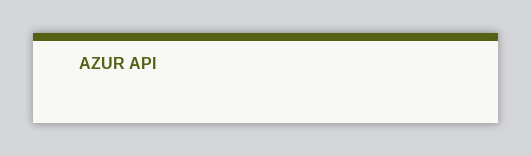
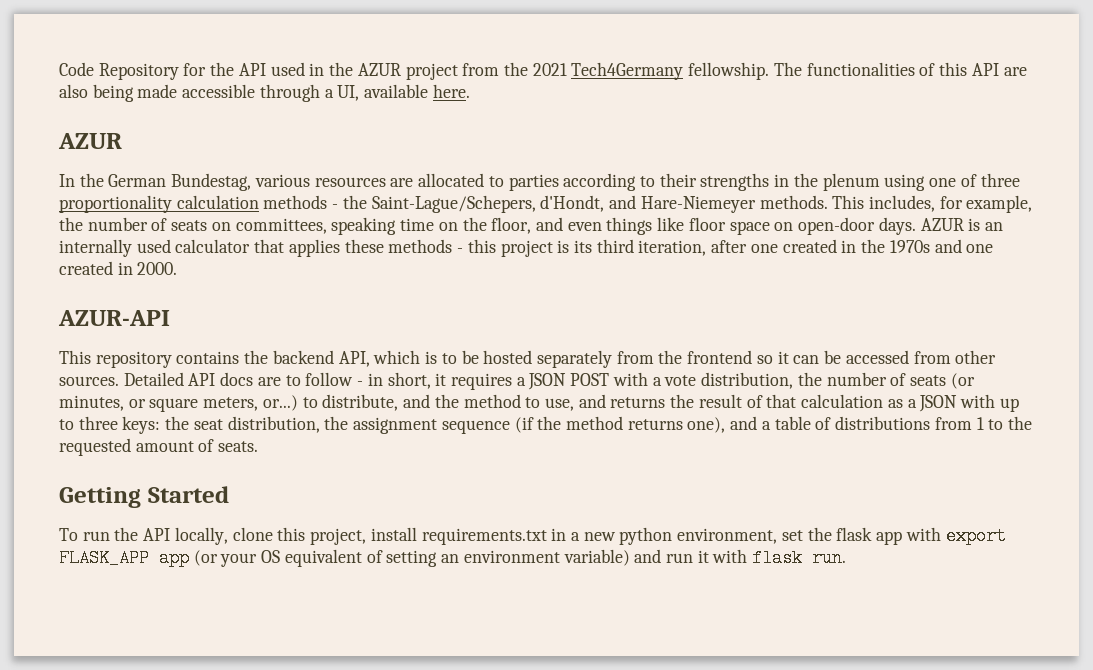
- AZUR API
+ Code Repository for the API used in the AZUR project from the 2021 Tech4Germany fellowship. The functionalities of this API are also being made accessible through a UI, available here.
+ AZUR
+ In the German Bundestag, various resources are allocated to parties according to their strengths in the plenum using one of three proportionality calculation methods - the Saint-Lague/Schepers, d'Hondt, and Hare-Niemeyer methods. This includes, for example, the number of seats on committees, speaking time on the floor, and even things like floor space on open-door days. AZUR is an internally used calculator that applies these methods - this project is its third iteration, after one created in the 1970s and one created in 2000.
+ AZUR-API
+ This repository contains the backend API, which is to be hosted separately from the frontend so it can be accessed from other sources. Detailed API docs are to follow - in short, it requires a JSON POST with a vote distribution, the number of seats (or minutes, or square meters, or...) to distribute, and the method to use, and returns the result of that calculation as a JSON with up to three keys: the seat distribution, the assignment sequence (if the method returns one), and a table of distributions from 1 to the requested amount of seats.
+ Getting Started
+ To run the API locally, clone this project, install requirements.txt in a new python environment, set the flask app with export FLASK_APP app (or your OS equivalent of setting an environment variable) and run it with flask run.

